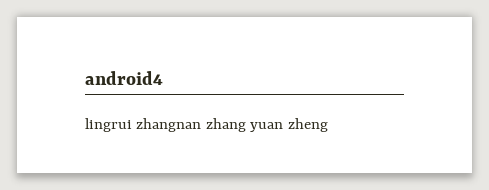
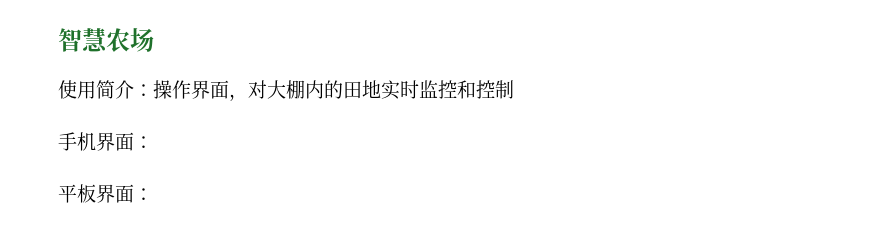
- android4
- lingrui zhangnan zhang yuan zheng
+ 智慧农场
+ 使用简介：操作界面，对大棚内的田地实时监控和控制
+ 手机界面：
+ 平板界面：

